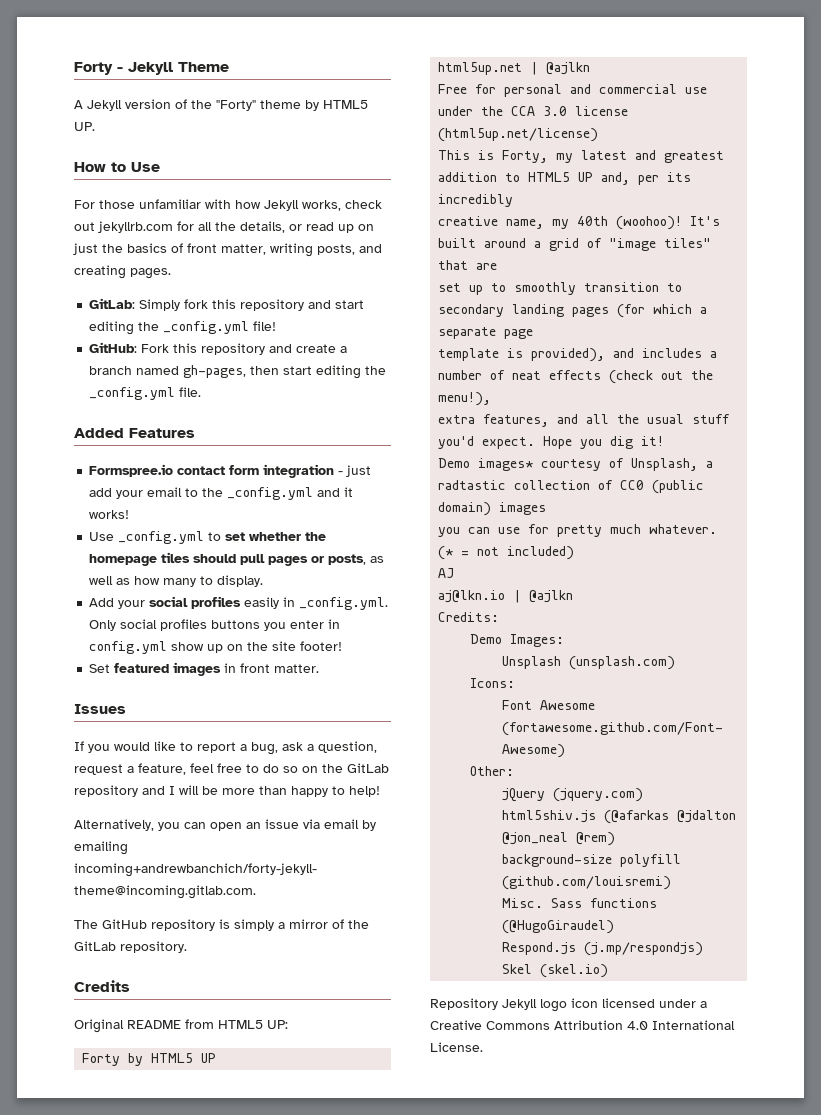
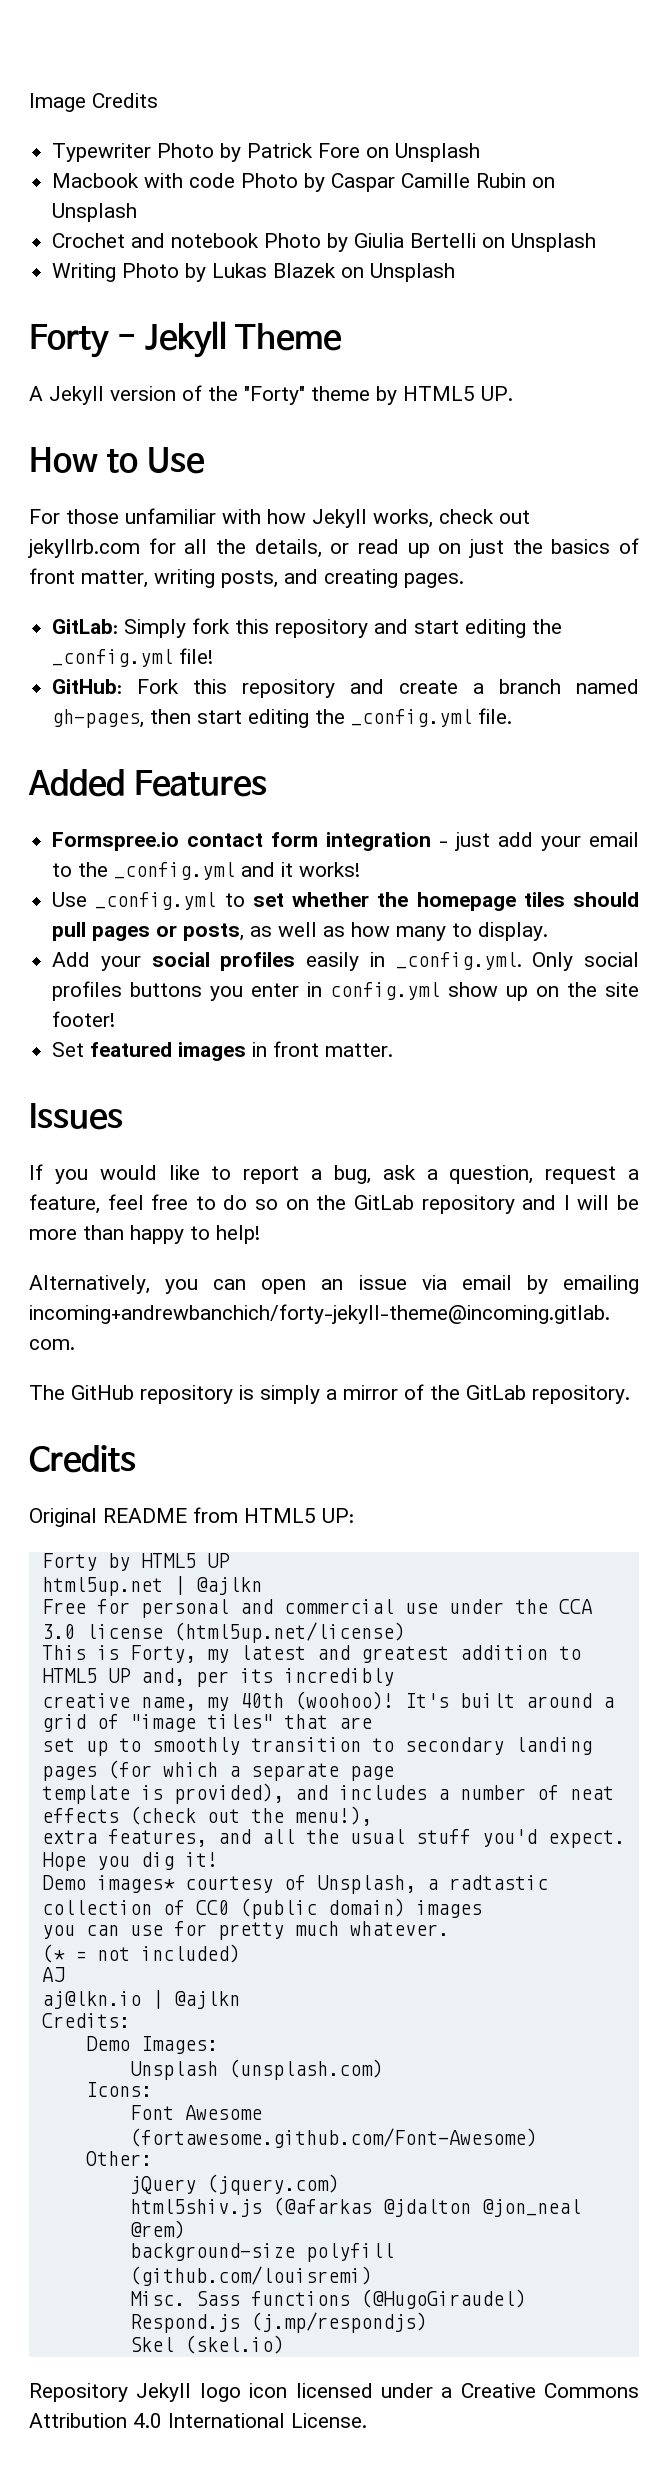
+ Image Credits
+ Typewriter Photo by Patrick Fore on Unsplash
+ Macbook with code Photo by Caspar Camille Rubin on Unsplash
+ Crochet and notebook Photo by Giulia Bertelli on Unsplash
+ Writing Photo by Lukas Blazek on Unsplash

